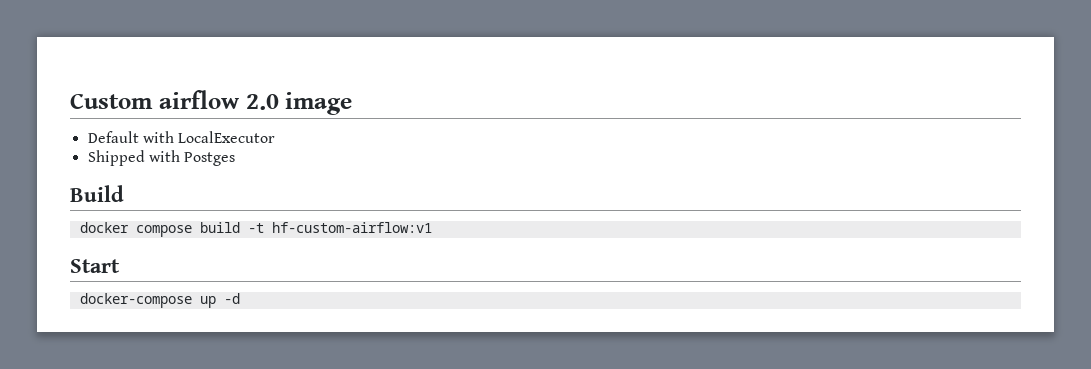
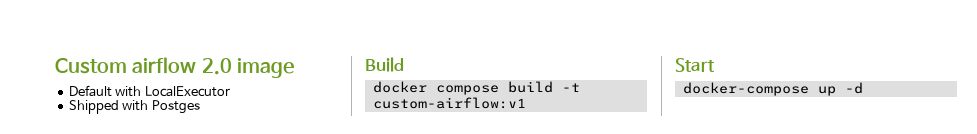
- docker compose build -t hf-custom-airflow:v1
+ docker compose build -t custom-airflow:v1

